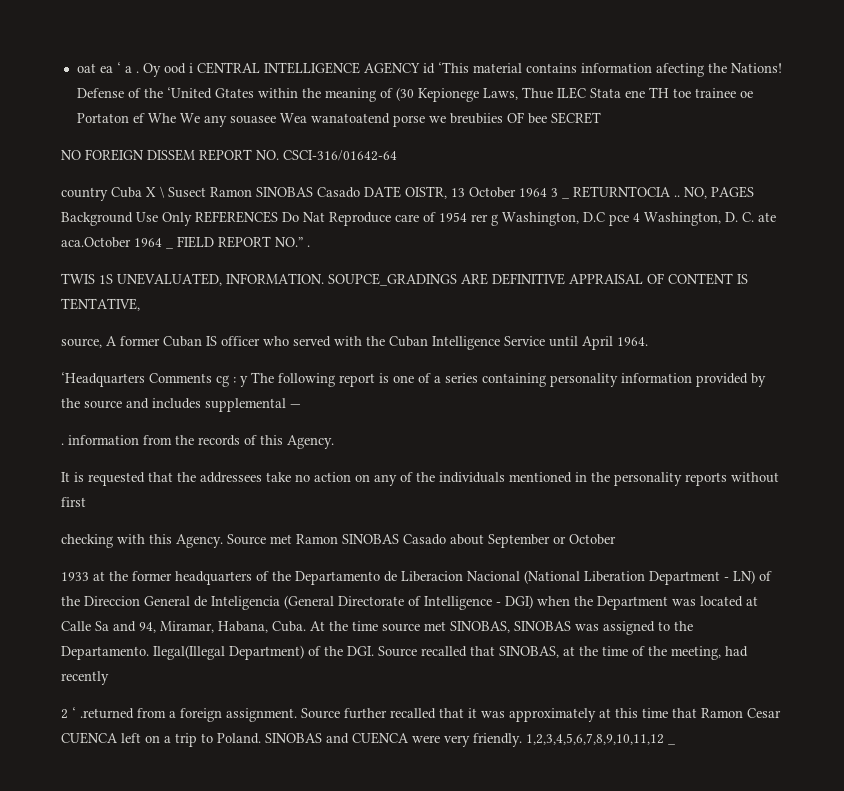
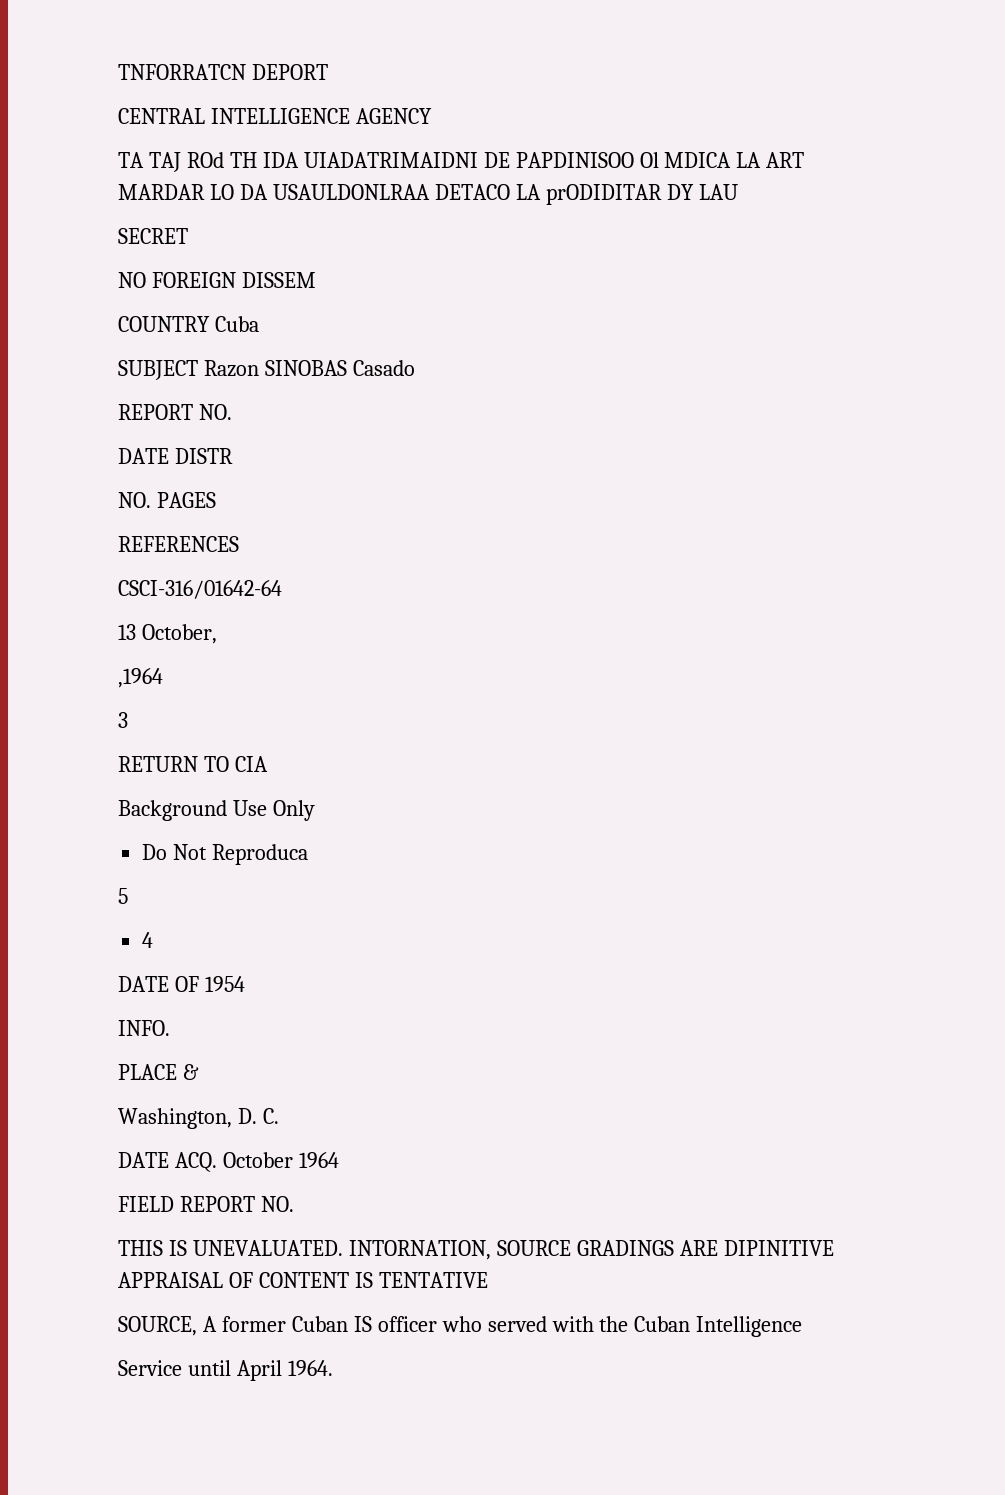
- oat ea ‘ a . Oy ood i CENTRAL INTELLIGENCE AGENCY id ‘This material contains information afecting the Nations! Defense of the ‘United Gtates within the meaning of (30 Kepionege Laws, Thue ILEC Stata ene TH toe trainee oe Portaton ef Whe We any souasee Wea wanatoatend porse we breubiies OF bee SECRET
- NO FOREIGN DISSEM REPORT NO. CSCI-316/01642-64
- country Cuba X \ Susect Ramon SINOBAS Casado DATE OISTR, 13 October 1964 3 _ RETURNTOCIA .. NO, PAGES Background Use Only REFERENCES Do Nat Reproduce care of 1954 rer g Washington, D.C pce 4 Washington, D. C. ate aca.October 1964 _ FIELD REPORT NO.” .
- TWIS 1S UNEVALUATED, INFORMATION. SOUPCE_GRADINGS ARE DEFINITIVE APPRAISAL OF CONTENT IS TENTATIVE,
- source, A former Cuban IS officer who served with the Cuban Intelligence Service until April 1964.
+ TNFORRATCN DEPORT
+ CENTRAL INTELLIGENCE AGENCY
+ TA TAJ ROd TH IDA UIADATRIMAIDNI DE PAPDINISOO Ol MDICA LA ART MARDAR LO DA USAULDONLRAA DETACO LA prODIDITAR DY LAU
+ SECRET
+ NO FOREIGN DISSEM
+ COUNTRY Cuba
+ SUBJECT Razon SINOBAS Casado
+ REPORT NO.
+ DATE DISTR
+ NO. PAGES
+ REFERENCES
+ CSCI-316/01642-64
+ 13 October,
+ ,1964
+ 3
+ RETURN TO CIA
+ Background Use Only
+ Do Not Reproduca
+ 5
+ 4
+ DATE OF 1954
+ INFO.
+ PLACE &
+ Washington, D. C.
+ DATE ACQ. October 1964
+ FIELD REPORT NO.
+ THIS IS UNEVALUATED. INTORNATION, SOURCE GRADINGS ARE DIPINITIVE APPRAISAL OF CONTENT IS TENTATIVE
+ SOURCE, A former Cuban IS officer who served with the Cuban Intelligence
+ Service until April 1964.
- ‘Headquarters Comments cg : y The following report is one of a series containing personality information provided by the source and includes supplemental —
- . information from the records of this Agency.
- It is requested that the addressees take no action on any of the individuals mentioned in the personality reports without first
- checking with this Agency. Source met Ramon SINOBAS Casado about September or October
- 1933 at the former headquarters of the Departamento de Liberacion Nacional (National Liberation Department - LN) of the Direccion General de Inteligencia (General Directorate of Intelligence - DGI) when the Department was located at Calle Sa and 94, Miramar, Habana, Cuba. At the time source met SINOBAS, SINOBAS was assigned to the Departamento. Ilegal(Illegal Department) of the DGI. Source recalled that SINOBAS, at the time of the meeting, had recently
- 2 ‘ .returned from a foreign assignment. Source further recalled that it was approximately at this time that Ramon Cesar CUENCA left on a trip to Poland. SINOBAS and CUENCA were very friendly. 1,2,3,4,5,6,7,8,9,10,11,12 _

